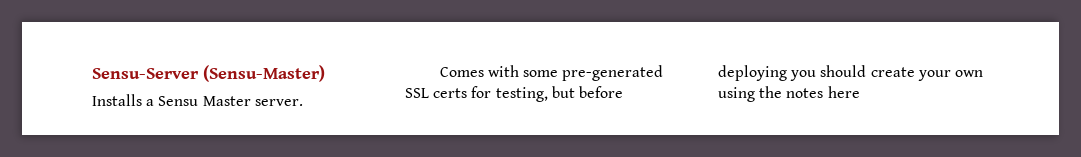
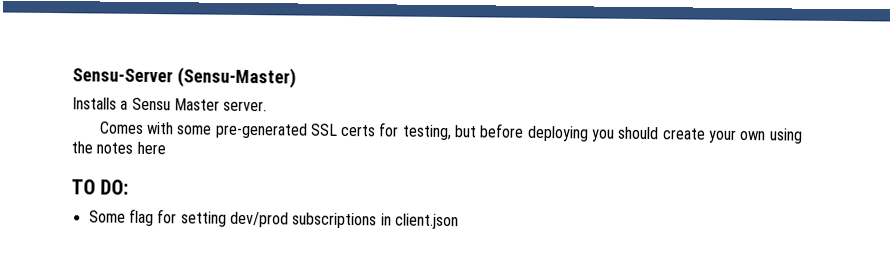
+ TO DO:
+ Some flag for setting dev/prod subscriptions in client.json

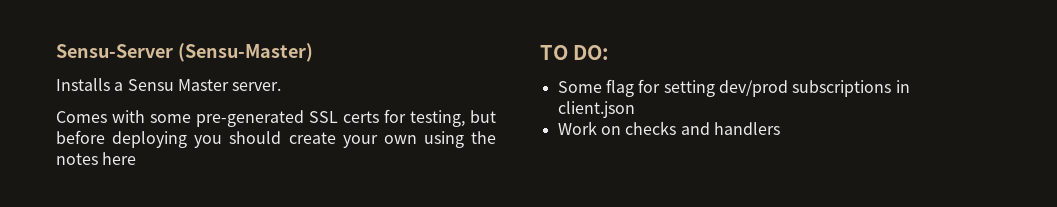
+ Work on checks and handlers

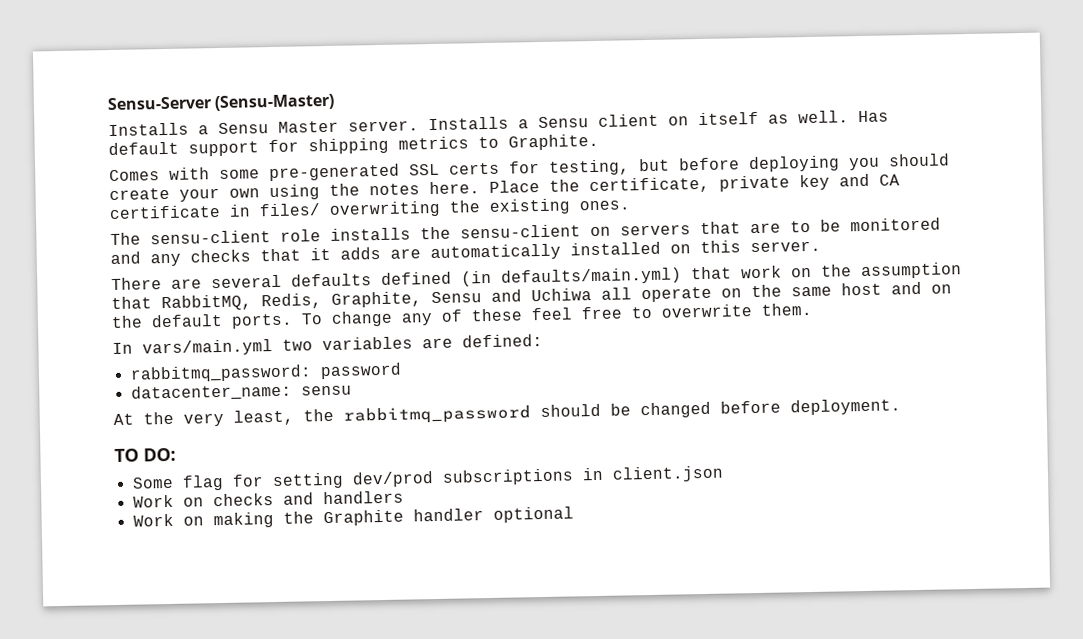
+ Installs a Sensu client on itself as well. Has default support for shipping metrics to Graphite.
- Comes with some pre-generated SSL certs for testing, but before deploying you should create your own using the notes here
+ Comes with some pre-generated SSL certs for testing, but before deploying you should create your own using the notes here. Place the certificate, private key and CA certificate in files/ overwriting the existing ones.
+ The sensu-client role installs the sensu-client on servers that are to be monitored and any checks that it adds are automatically installed on this server.
+ There are several defaults defined (in defaults/main.yml) that work on the assumption that RabbitMQ, Redis, Graphite, Sensu and Uchiwa all operate on the same host and on the default ports. To change any of these feel free to overwrite them.
+ In vars/main.yml two variables are defined:
+ rabbitmq_password: password
+ datacenter_name: sensu
+ At the very least, the rabbitmq_password should be changed before deployment.
+ Work on making the Graphite handler optional

